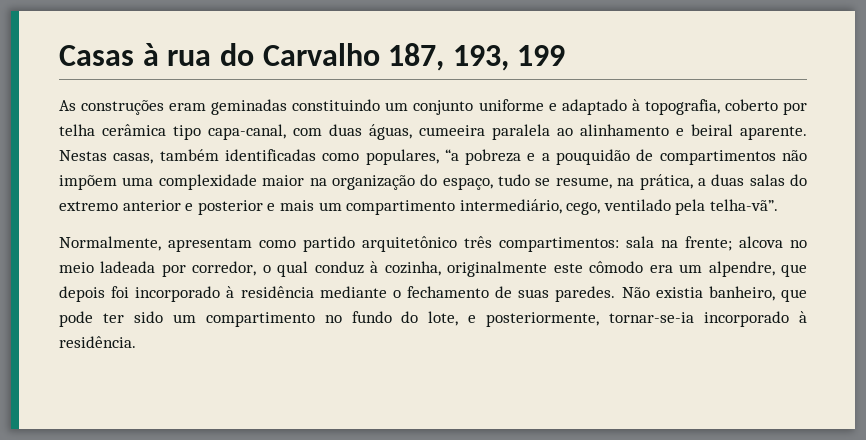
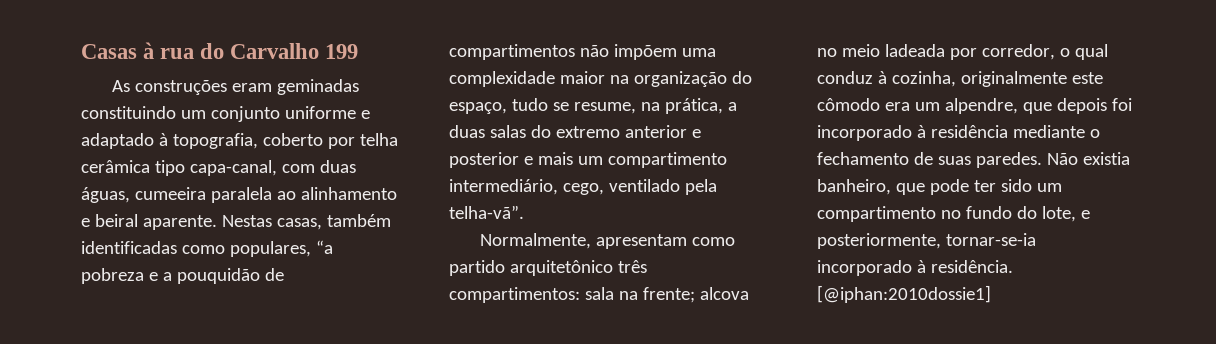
- Casas à rua do Carvalho 187, 193, 199
+ Casas à rua do Carvalho 199
+ [@iphan:2010dossie1]

